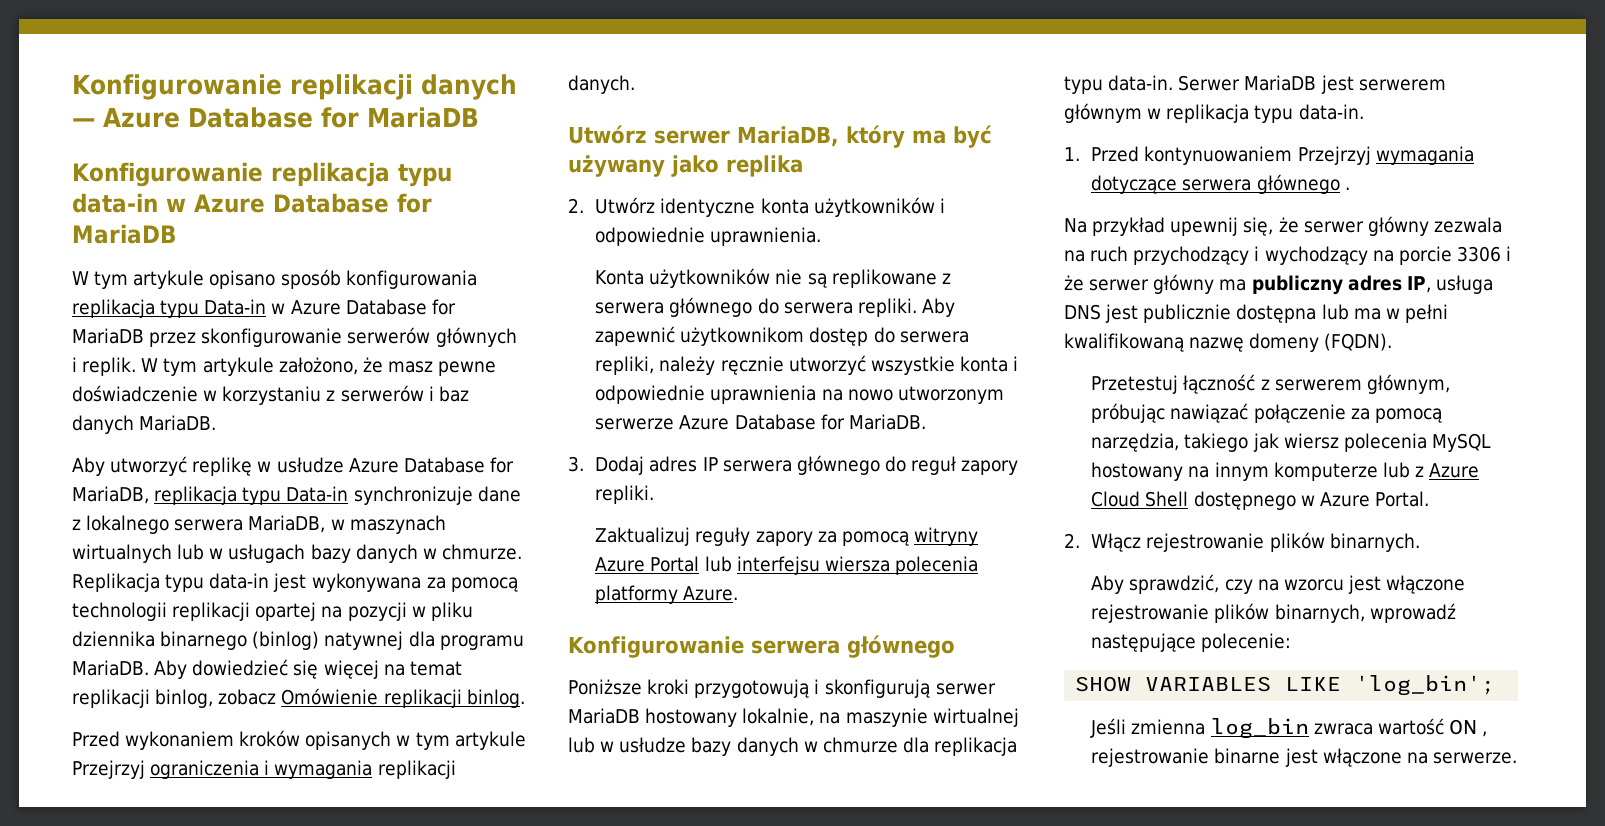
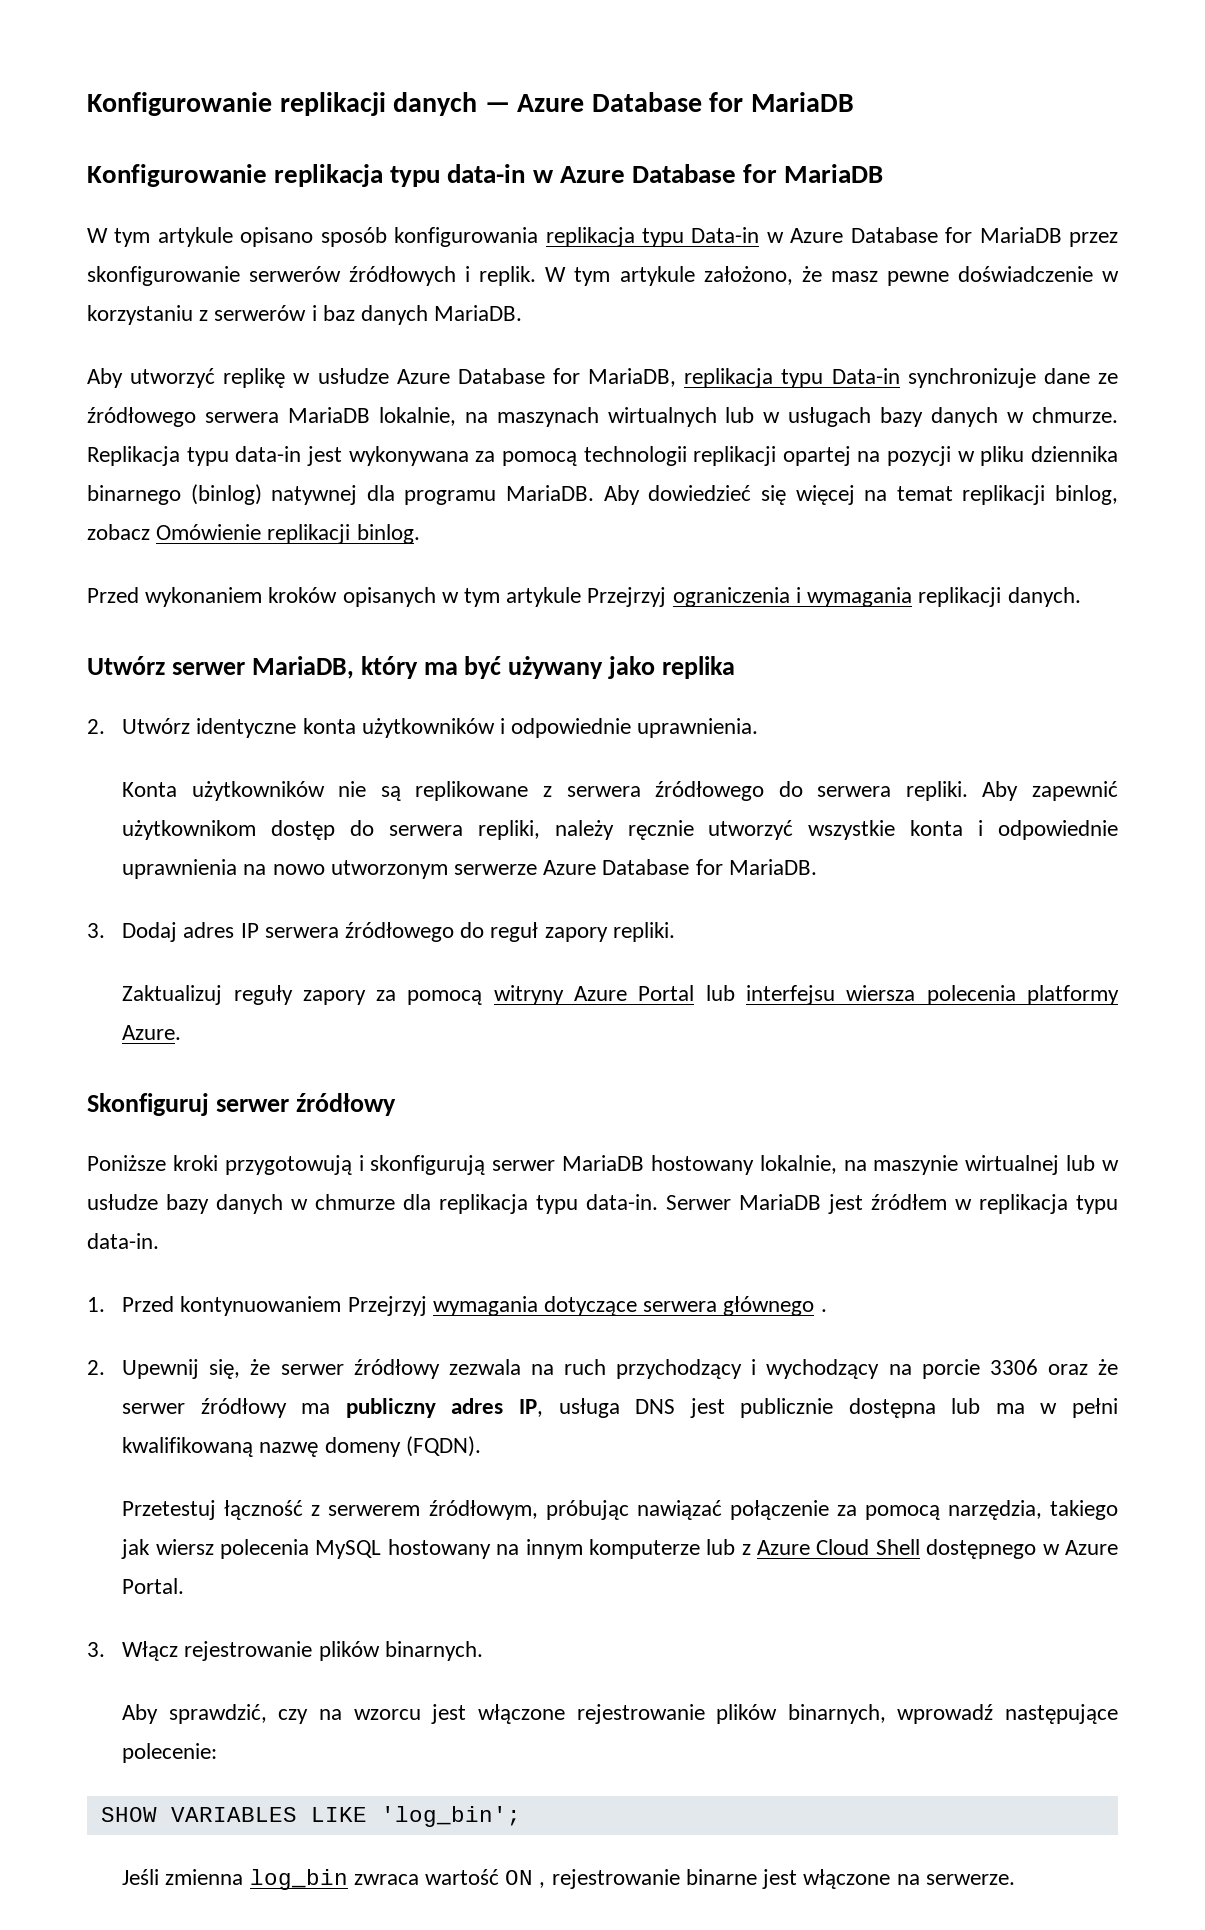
- W tym artykule opisano sposób konfigurowania replikacja typu Data-in w Azure Database for MariaDB przez skonfigurowanie serwerów głównych i replik.
+ W tym artykule opisano sposób konfigurowania replikacja typu Data-in w Azure Database for MariaDB przez skonfigurowanie serwerów źródłowych i replik.
- Aby utworzyć replikę w usłudze Azure Database for MariaDB, replikacja typu Data-in synchronizuje dane z lokalnego serwera MariaDB, w maszynach wirtualnych lub w usługach bazy danych w chmurze.
+ Aby utworzyć replikę w usłudze Azure Database for MariaDB, replikacja typu Data-in synchronizuje dane ze źródłowego serwera MariaDB lokalnie, na maszynach wirtualnych lub w usługach bazy danych w chmurze.
- Konta użytkowników nie są replikowane z serwera głównego do serwera repliki.
+ Konta użytkowników nie są replikowane z serwera źródłowego do serwera repliki.
- 3. Dodaj adres IP serwera głównego do reguł zapory repliki.
+ 3. Dodaj adres IP serwera źródłowego do reguł zapory repliki.
- Konfigurowanie serwera głównego
+ Skonfiguruj serwer źródłowy
- Serwer MariaDB jest serwerem głównym w replikacja typu data-in.
+ Serwer MariaDB jest źródłem w replikacja typu data-in.
- Na przykład upewnij się, że serwer główny zezwala na ruch przychodzący i wychodzący na porcie 3306 i że serwer główny ma publiczny adres IP, usługa DNS jest publicznie dostępna lub ma w pełni kwalifikowaną nazwę domeny (FQDN).
+ 2. Upewnij się, że serwer źródłowy zezwala na ruch przychodzący i wychodzący na porcie 3306 oraz że serwer źródłowy ma publiczny adres IP, usługa DNS jest publicznie dostępna lub ma w pełni kwalifikowaną nazwę domeny (FQDN).
- Przetestuj łączność z serwerem głównym, próbując nawiązać połączenie za pomocą narzędzia, takiego jak wiersz polecenia MySQL hostowany na innym komputerze lub z Azure Cloud Shell dostępnego w Azure Portal.
+ Przetestuj łączność z serwerem źródłowym, próbując nawiązać połączenie za pomocą narzędzia, takiego jak wiersz polecenia MySQL hostowany na innym komputerze lub z Azure Cloud Shell dostępnego w Azure Portal.
- 2. Włącz rejestrowanie plików binarnych.
+ 3. Włącz rejestrowanie plików binarnych.

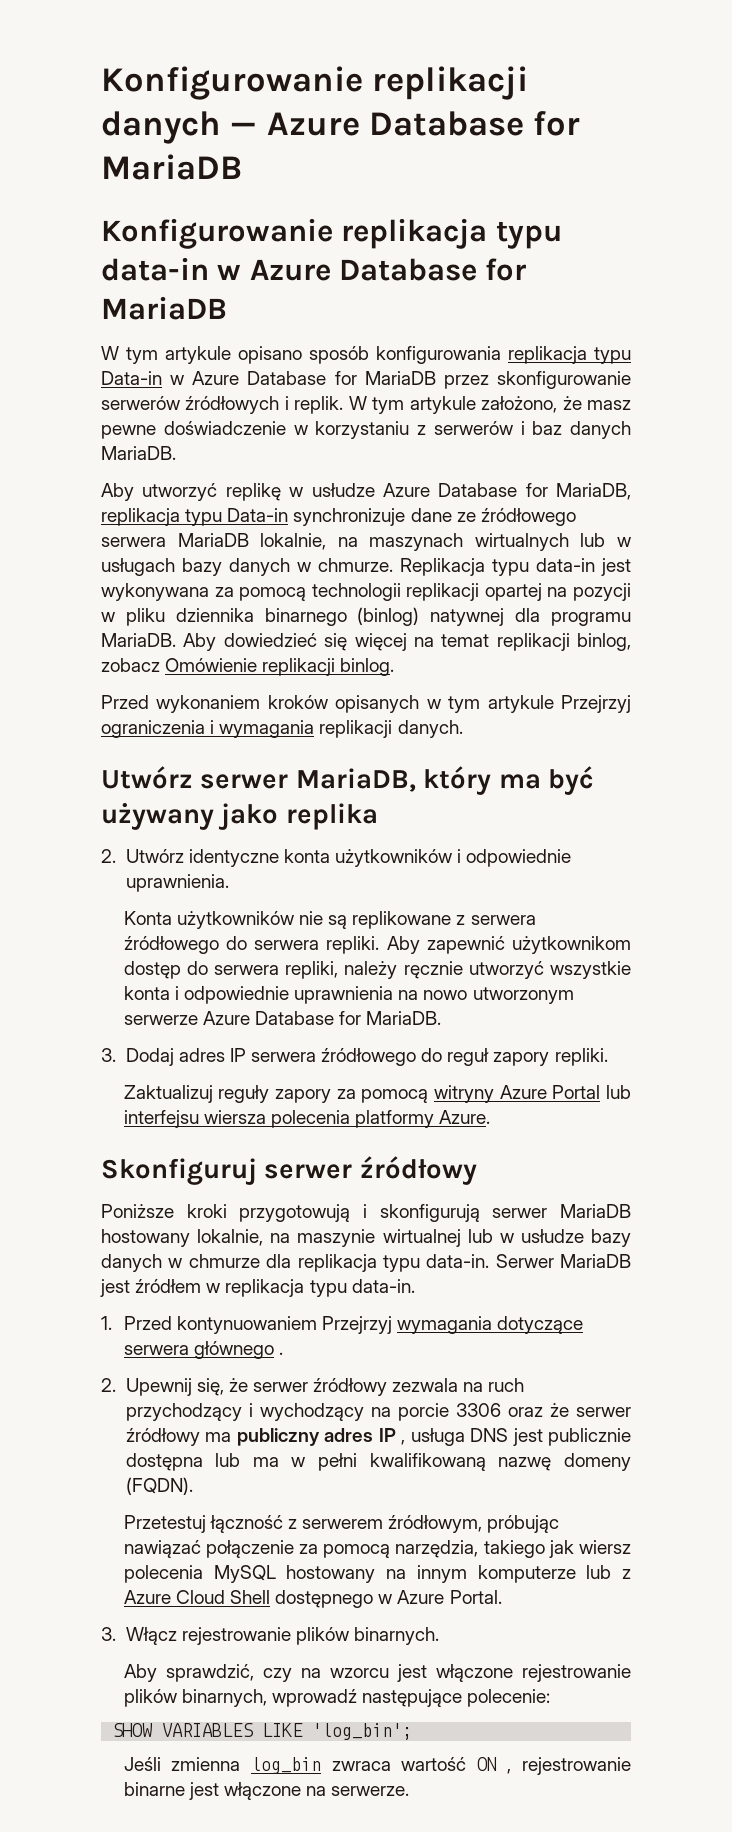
- 2. Upewnij się, że serwer źródłowy zezwala na ruch przychodzący i wychodzący na porcie 3306 oraz że serwer źródłowy ma publiczny adres IP, usługa DNS jest publicznie dostępna lub ma w pełni kwalifikowaną nazwę domeny (FQDN).
+ 2. Upewnij się, że serwer źródłowy zezwala na ruch przychodzący i wychodzący na porcie 3306 oraz że serwer źródłowy ma publiczny adres IP , usługa DNS jest publicznie dostępna lub ma w pełni kwalifikowaną nazwę domeny (FQDN).

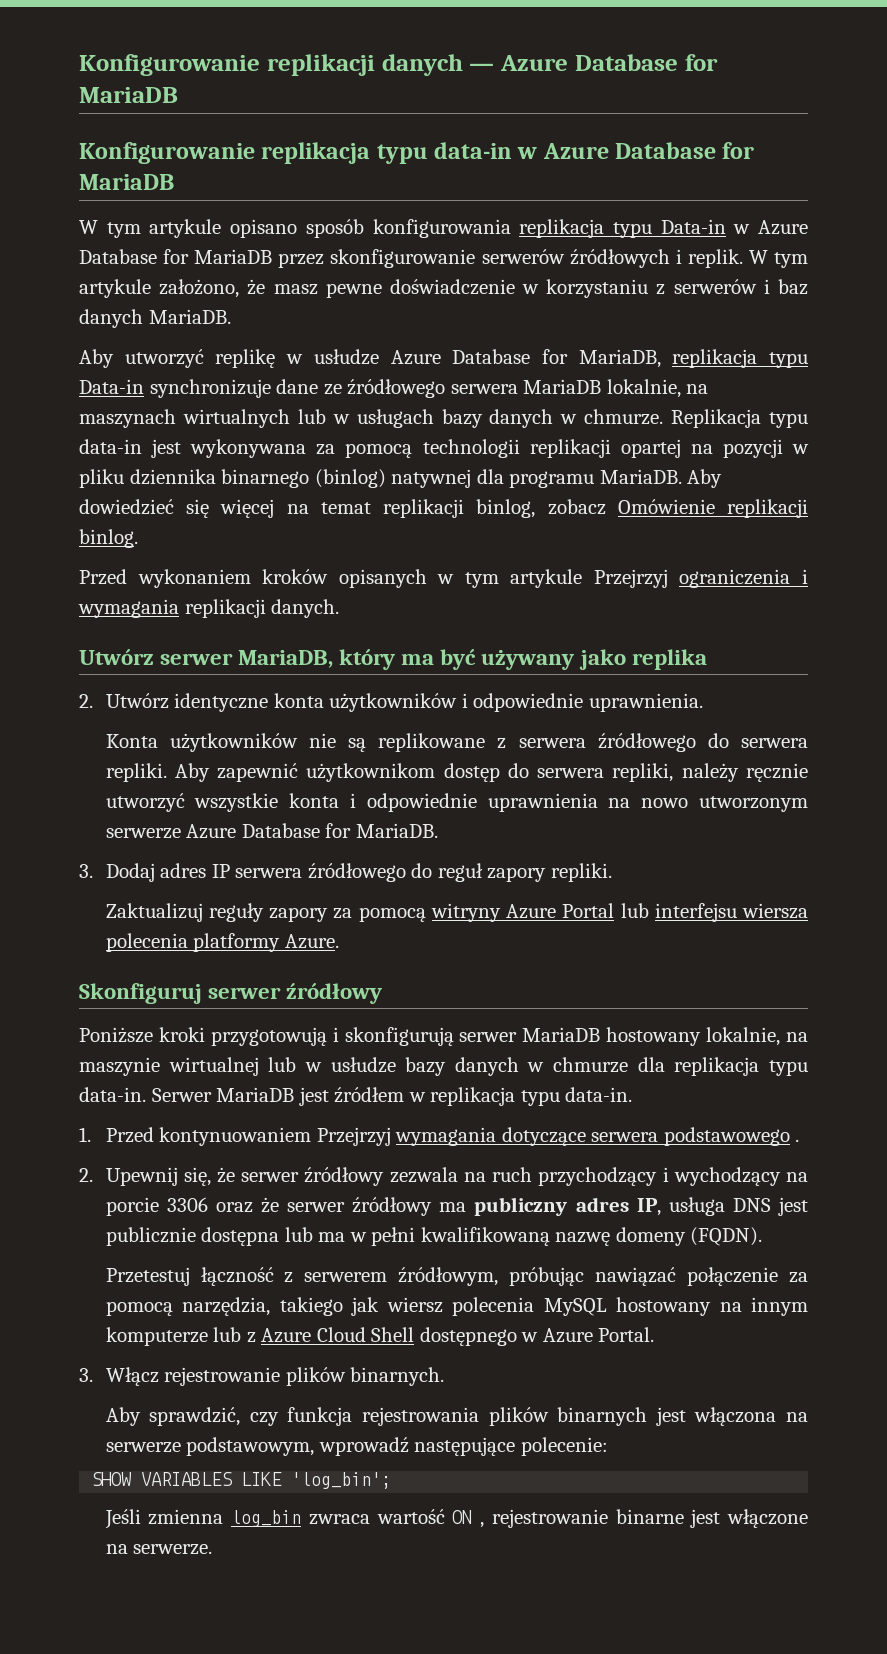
- 1. Przed kontynuowaniem Przejrzyj wymagania dotyczące serwera głównego .
+ 1. Przed kontynuowaniem Przejrzyj wymagania dotyczące serwera podstawowego .
- 2. Upewnij się, że serwer źródłowy zezwala na ruch przychodzący i wychodzący na porcie 3306 oraz że serwer źródłowy ma publiczny adres IP , usługa DNS jest publicznie dostępna lub ma w pełni kwalifikowaną nazwę domeny (FQDN).
+ 2. Upewnij się, że serwer źródłowy zezwala na ruch przychodzący i wychodzący na porcie 3306 oraz że serwer źródłowy ma publiczny adres IP, usługa DNS jest publicznie dostępna lub ma w pełni kwalifikowaną nazwę domeny (FQDN).
- Aby sprawdzić, czy na wzorcu jest włączone rejestrowanie plików binarnych, wprowadź następujące polecenie:
+ Aby sprawdzić, czy funkcja rejestrowania plików binarnych jest włączona na serwerze podstawowym, wprowadź następujące polecenie:

